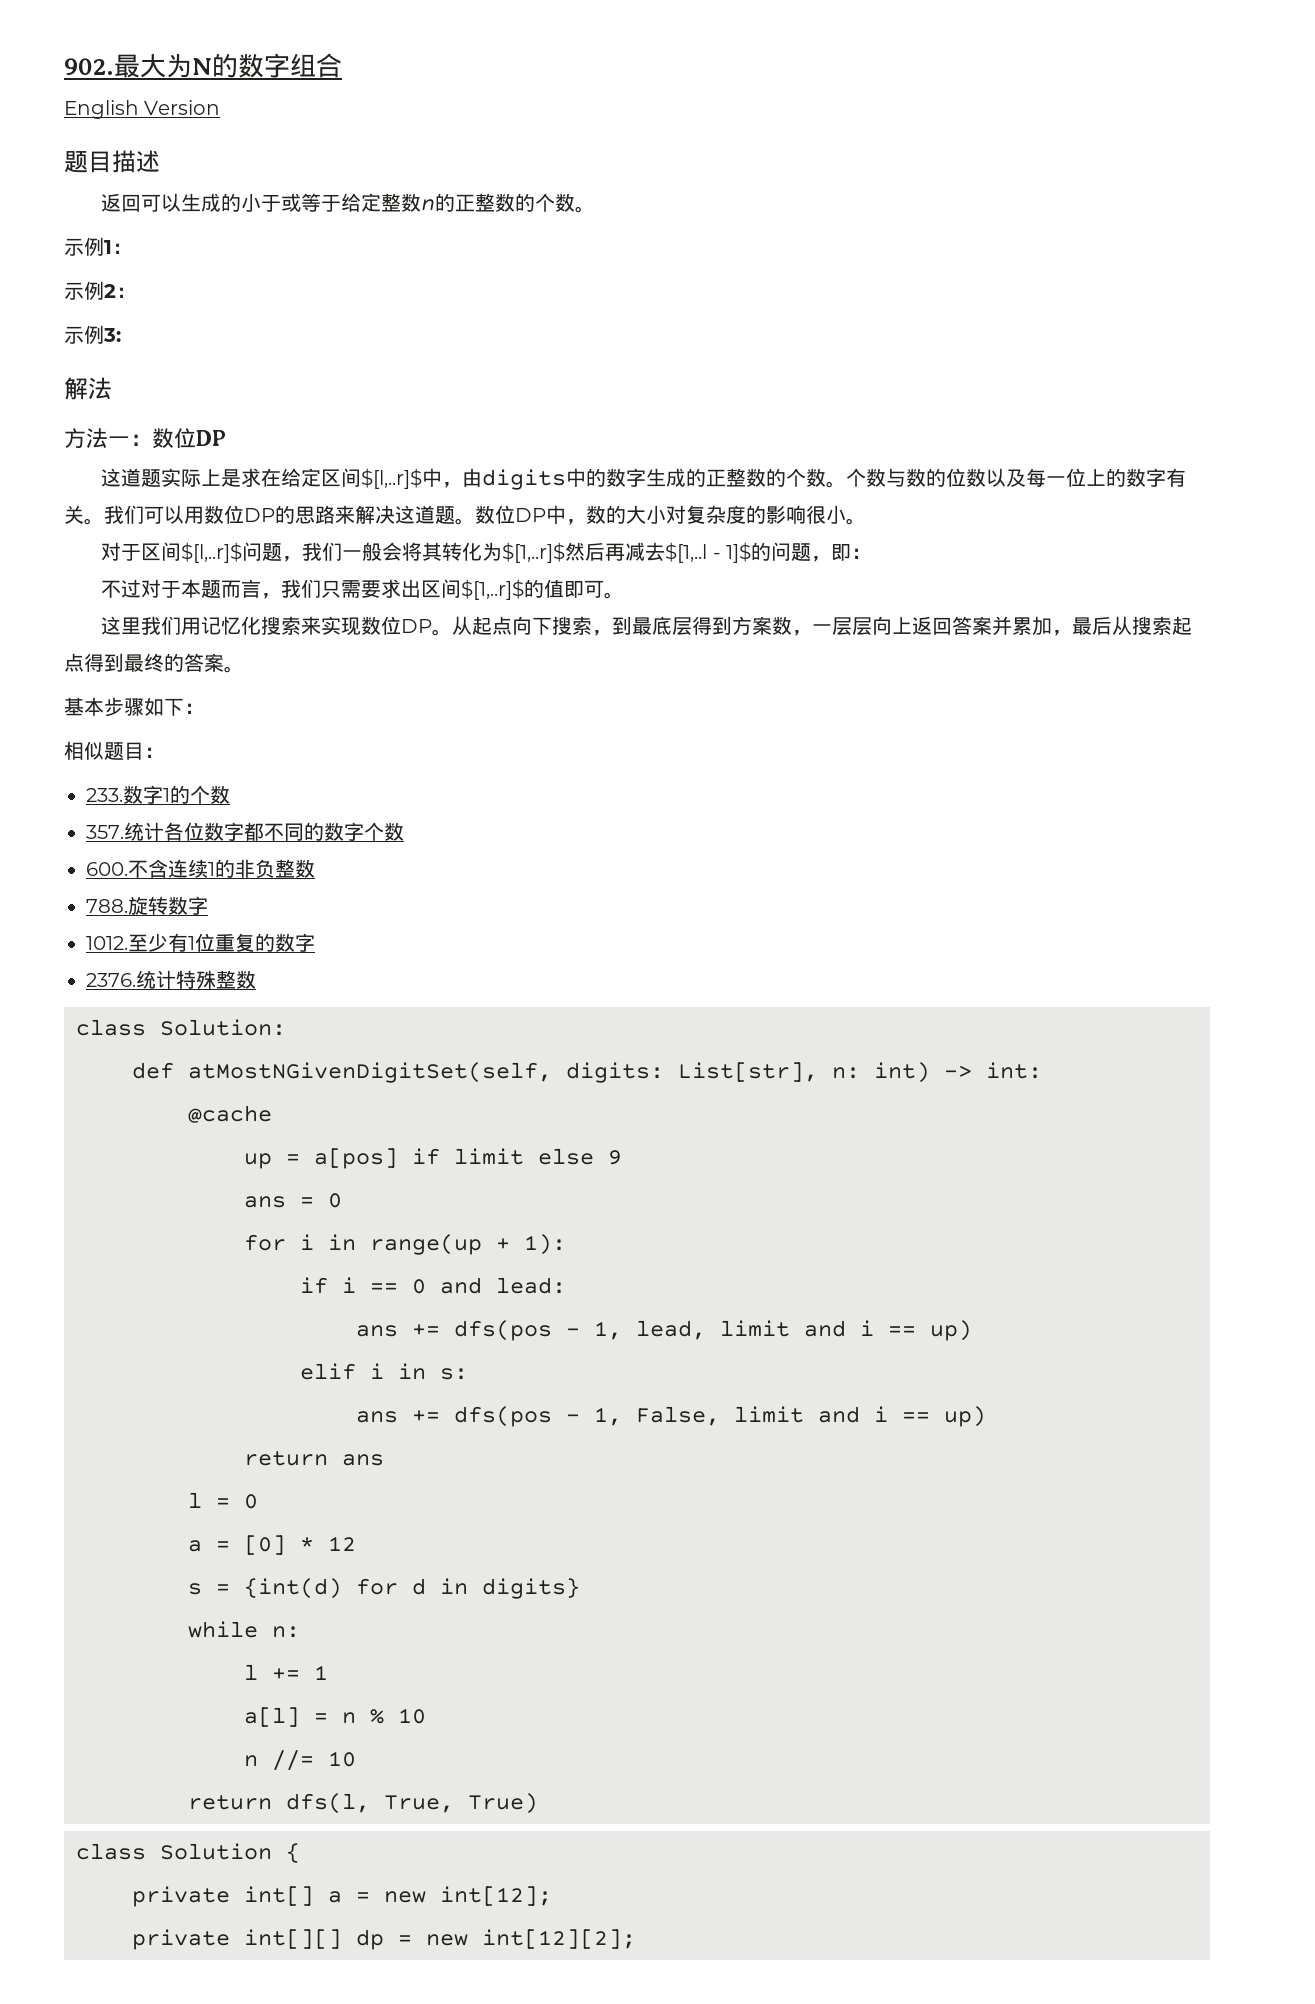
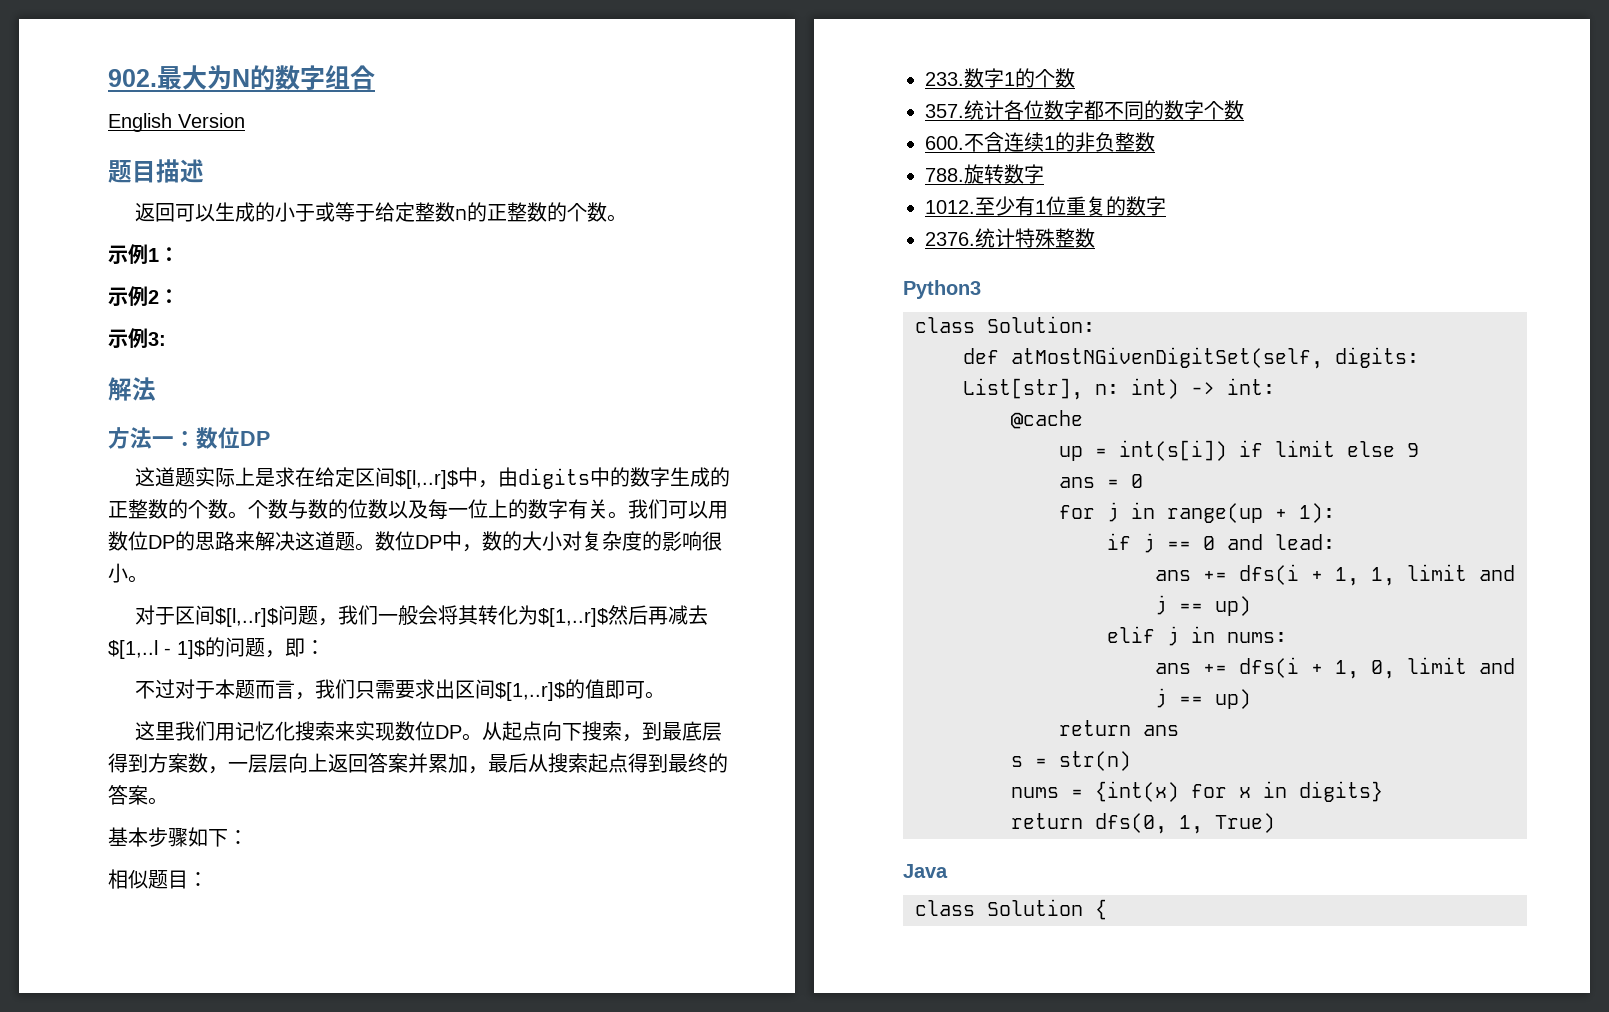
+ Python3
- up = a[pos] if limit else 9
+ up = int(s[i]) if limit else 9
- for i in range(up + 1):
+ for j in range(up + 1):
- if i == 0 and lead:
+ if j == 0 and lead:
- ans += dfs(pos - 1, lead, limit and i == up)
+ ans += dfs(i + 1, 1, limit and j == up)
- elif i in s:
- ans += dfs(pos - 1, False, limit and i == up)
+ elif j in nums:
+ ans += dfs(i + 1, 0, limit and j == up)
- l = 0
- a = [0] * 12
- s = {int(d) for d in digits}
- while n:
- l += 1
- a[l] = n % 10
- n //= 10
- return dfs(l, True, True)
+ s = str(n)
+ nums = {int(x) for x in digits}
+ return dfs(0, 1, True)
+ Java
  class Solution {
- private int[] a = new int[12];
- private int[][] dp = new int[12][2];

